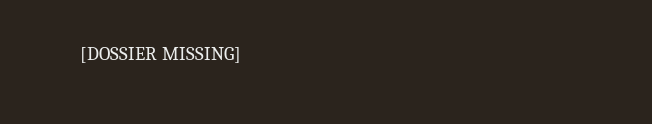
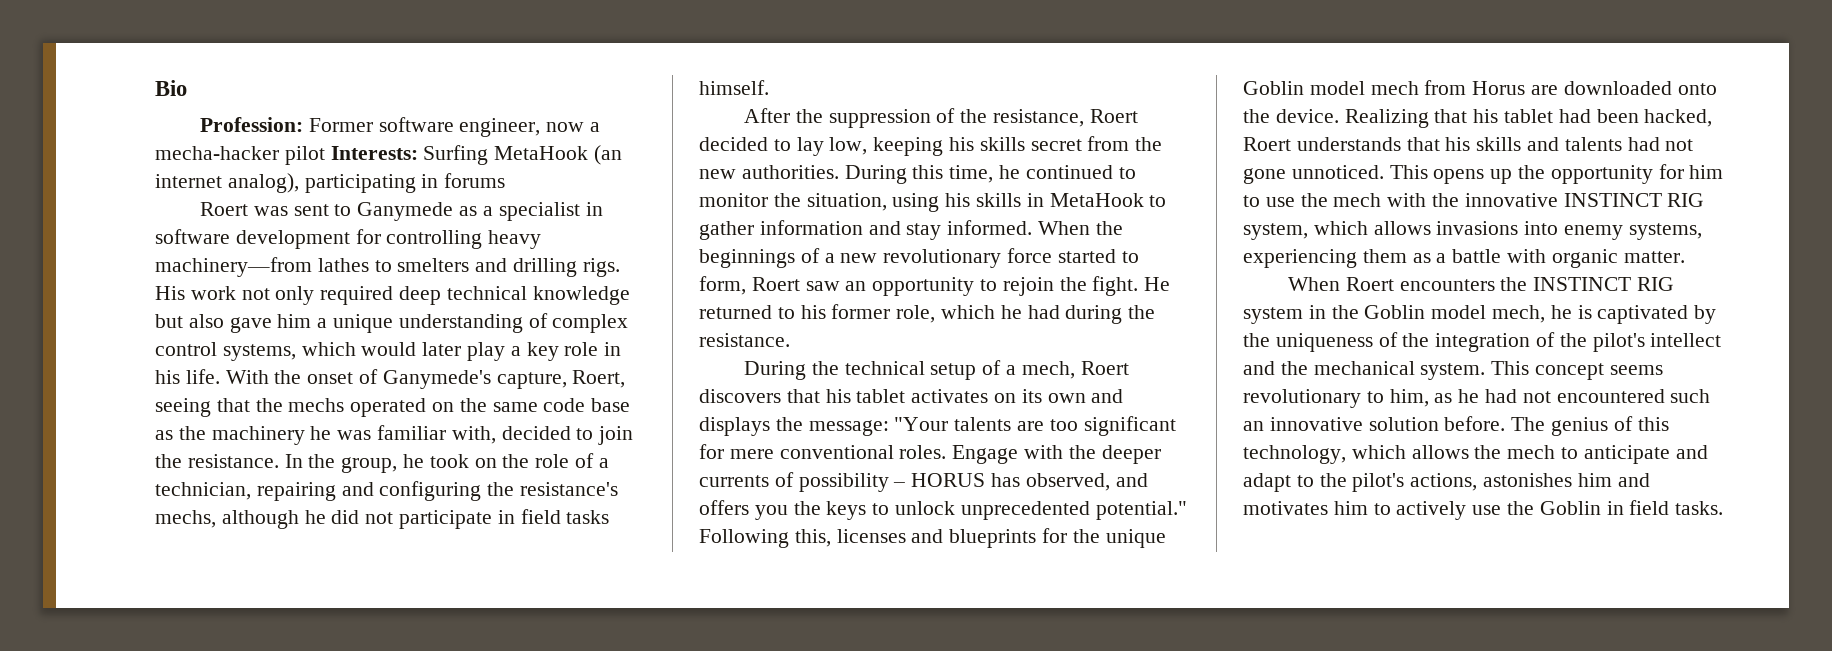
- [DOSSIER MISSING]
+ Bio
+ Profession: Former software engineer, now a mecha-hacker pilot Interests: Surfing MetaHook (an internet analog), participating in forums
+ Roert was sent to Ganymede as a specialist in software development for controlling heavy machinery—from lathes to smelters and drilling rigs. His work not only required deep technical knowledge but also gave him a unique understanding of complex control systems, which would later play a key role in his life. With the onset of Ganymede's capture, Roert, seeing that the mechs operated on the same code base as the machinery he was familiar with, decided to join the resistance. In the group, he took on the role of a technician, repairing and configuring the resistance's mechs, although he did not participate in field tasks himself.
+ After the suppression of the resistance, Roert decided to lay low, keeping his skills secret from the new authorities. During this time, he continued to monitor the situation, using his skills in MetaHook to gather information and stay informed. When the beginnings of a new revolutionary force started to form, Roert saw an opportunity to rejoin the fight. He returned to his former role, which he had during the resistance.
+ During the technical setup of a mech, Roert discovers that his tablet activates on its own and displays the message: "Your talents are too significant for mere conventional roles. Engage with the deeper currents of possibility – HORUS has observed, and offers you the keys to unlock unprecedented potential." Following this, licenses and blueprints for the unique Goblin model mech from Horus are downloaded onto the device. Realizing that his tablet had been hacked, Roert understands that his skills and talents had not gone unnoticed. This opens up the opportunity for him to use the mech with the innovative INSTINCT RIG system, which allows invasions into enemy systems, experiencing them as a battle with organic matter.
+ When Roert encounters the INSTINCT RIG system in the Goblin model mech, he is captivated by the uniqueness of the integration of the pilot's intellect and the mechanical system. This concept seems revolutionary to him, as he had not encountered such an innovative solution before. The genius of this technology, which allows the mech to anticipate and adapt to the pilot's actions, astonishes him and motivates him to actively use the Goblin in field tasks.

